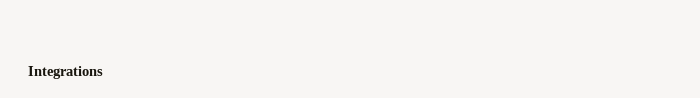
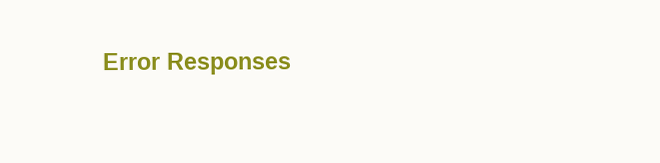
- Integrations
+ Error Responses

